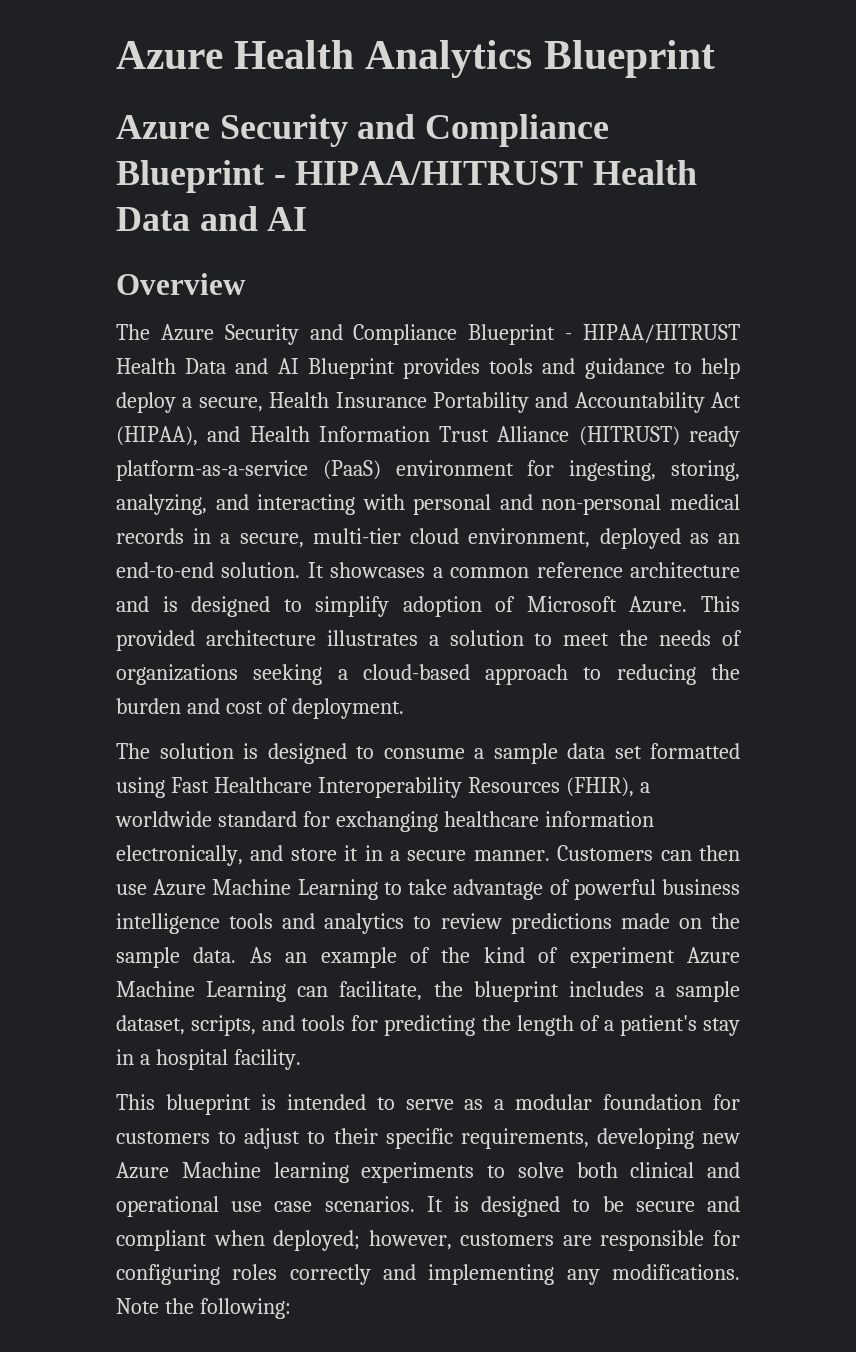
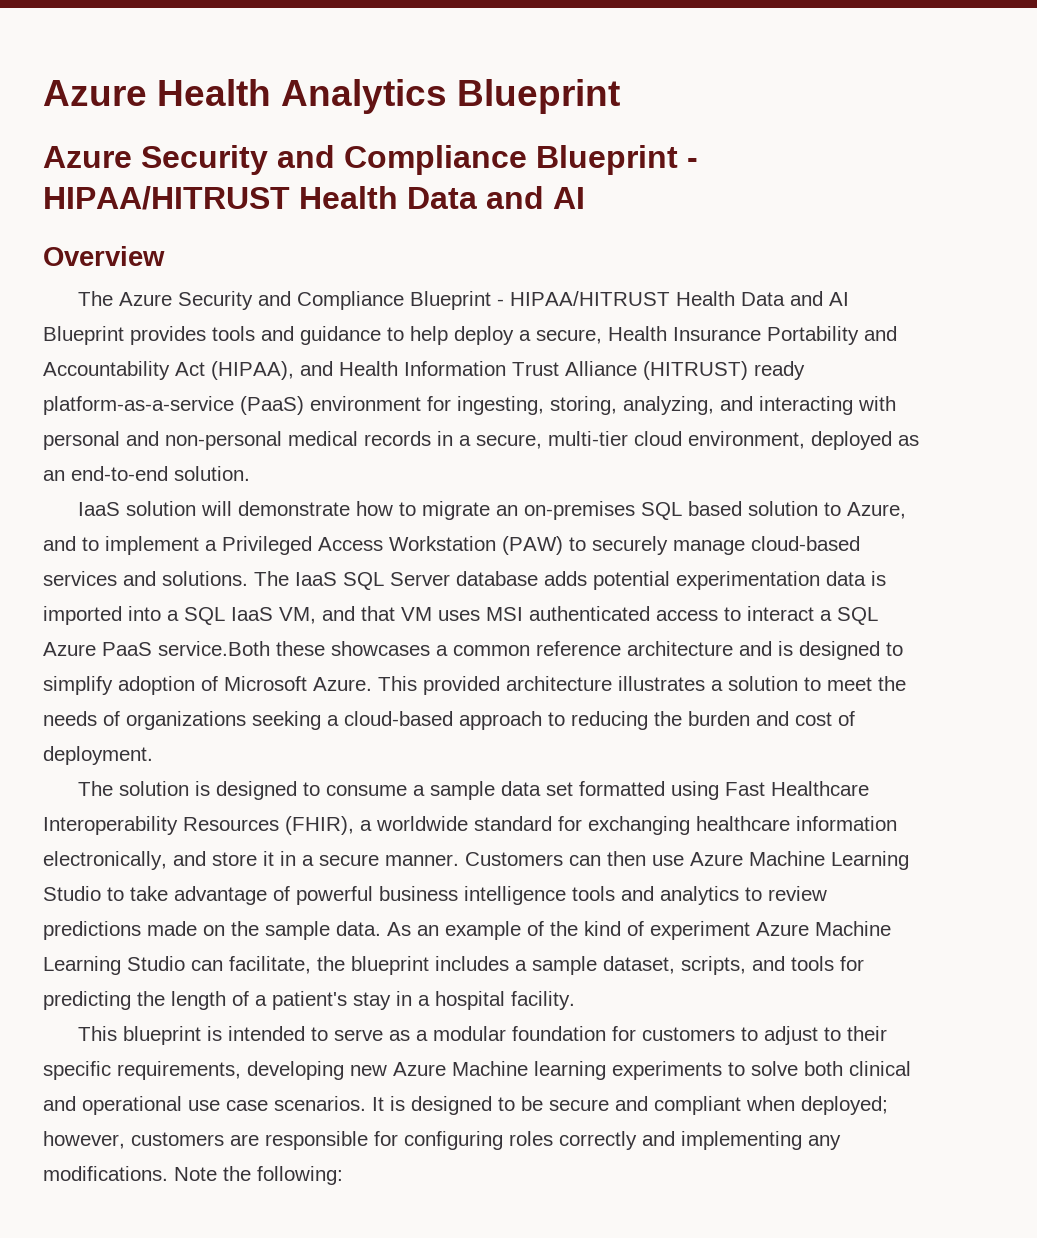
- The Azure Security and Compliance Blueprint - HIPAA/HITRUST Health Data and AI Blueprint provides tools and guidance to help deploy a secure, Health Insurance Portability and Accountability Act (HIPAA), and Health Information Trust Alliance (HITRUST) ready platform-as-a-service (PaaS) environment for ingesting, storing, analyzing, and interacting with personal and non-personal medical records in a secure, multi-tier cloud environment, deployed as an end-to-end solution. It showcases a common reference architecture and is designed to simplify adoption of Microsoft Azure.
+ The Azure Security and Compliance Blueprint - HIPAA/HITRUST Health Data and AI Blueprint provides tools and guidance to help deploy a secure, Health Insurance Portability and Accountability Act (HIPAA), and Health Information Trust Alliance (HITRUST) ready platform-as-a-service (PaaS) environment for ingesting, storing, analyzing, and interacting with personal and non-personal medical records in a secure, multi-tier cloud environment, deployed as an end-to-end solution.
+ IaaS solution will demonstrate how to migrate an on-premises SQL based solution to Azure, and to implement a Privileged Access Workstation (PAW) to securely manage cloud-based services and solutions. The IaaS SQL Server database adds potential experimentation data is imported into a SQL IaaS VM, and that VM uses MSI authenticated access to interact a SQL Azure PaaS service.Both these showcases a common reference architecture and is designed to simplify adoption of Microsoft Azure.
- Customers can then use Azure Machine Learning to take advantage of powerful business intelligence tools and analytics to review predictions made on the sample data.
+ Customers can then use Azure Machine Learning Studio to take advantage of powerful business intelligence tools and analytics to review predictions made on the sample data.
- As an example of the kind of experiment Azure Machine Learning can facilitate, the blueprint includes a sample dataset, scripts, and tools for predicting the length of a patient's stay in a hospital facility.
+ As an example of the kind of experiment Azure Machine Learning Studio can facilitate, the blueprint includes a sample dataset, scripts, and tools for predicting the length of a patient's stay in a hospital facility.

